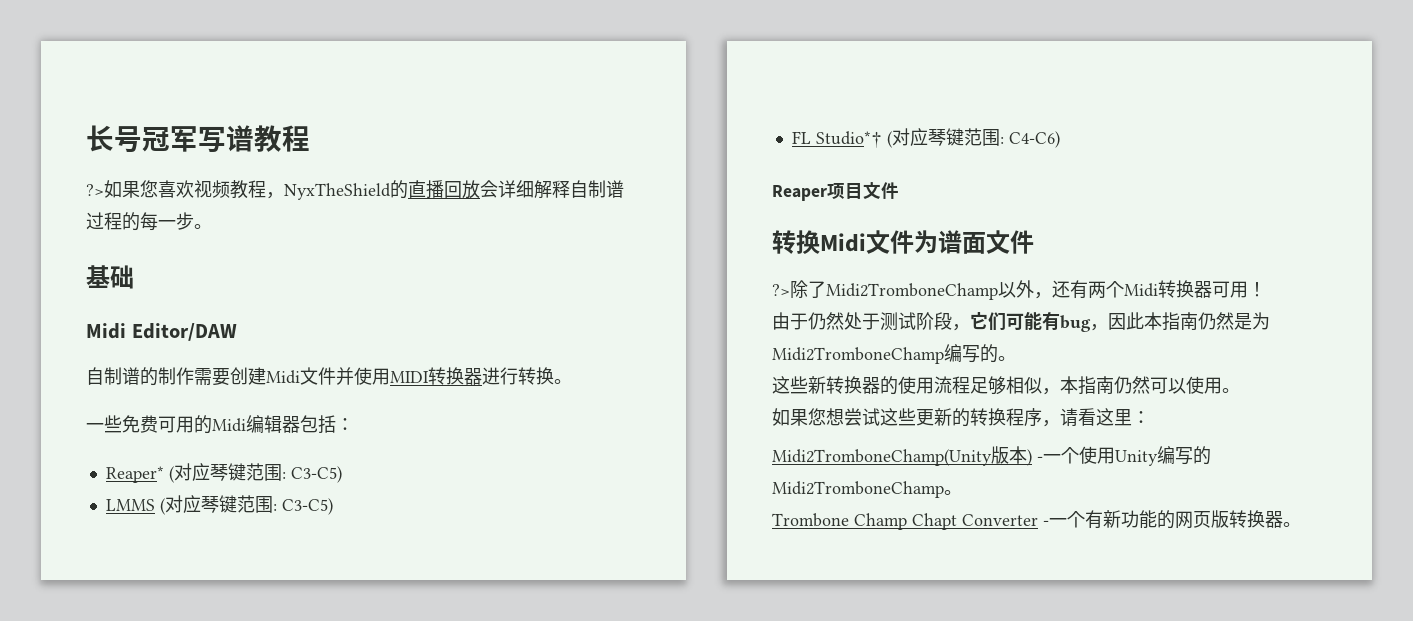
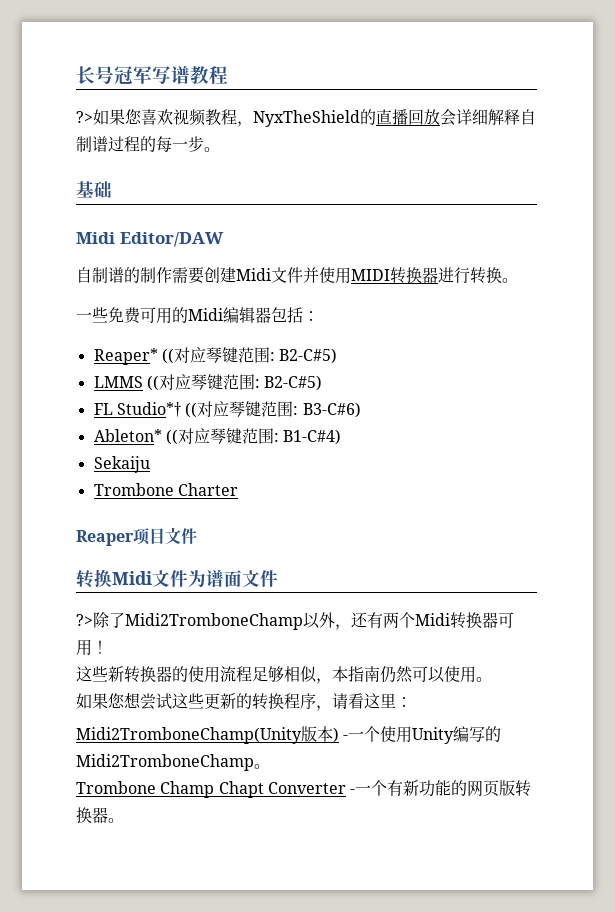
- Reaper* (对应琴键范围: C3-C5)
+ Reaper* ((对应琴键范围: B2-C#5)
- LMMS (对应琴键范围: C3-C5)
+ LMMS ((对应琴键范围: B2-C#5)
- FL Studio*† (对应琴键范围: C4-C6)
+ FL Studio*† ((对应琴键范围: B3-C#6)
+ Ableton* ((对应琴键范围: B1-C#4)
+ Sekaiju
+ Trombone Charter
- 由于仍然处于测试阶段，它们可能有bug，因此本指南仍然是为Midi2TromboneChamp编写的。

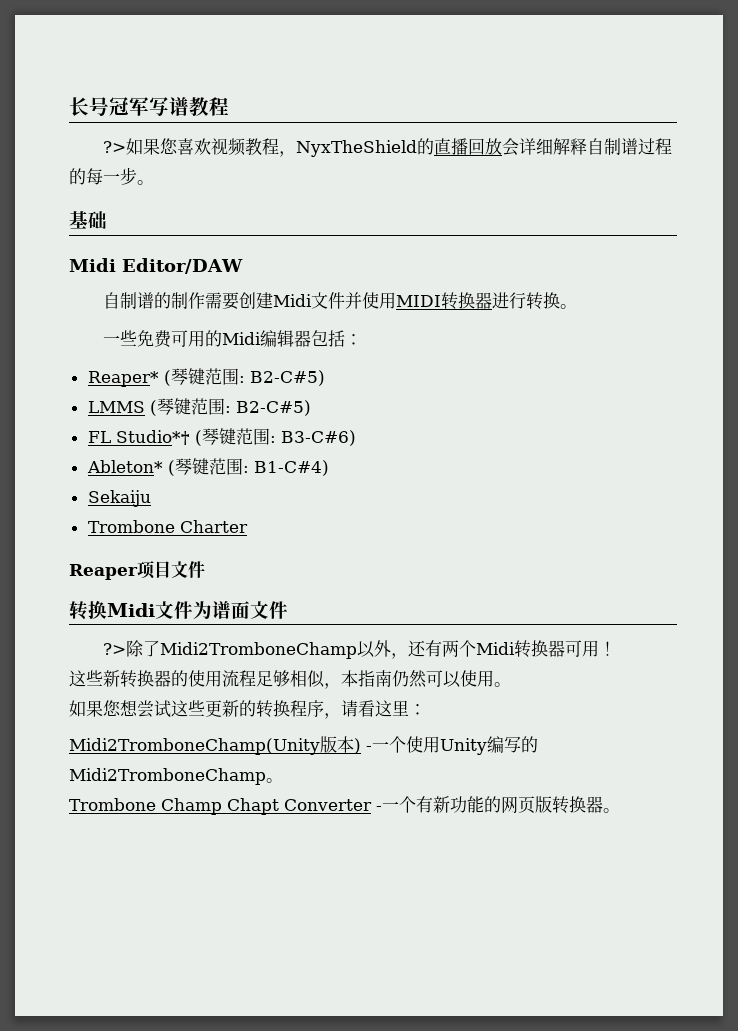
- Reaper* ((对应琴键范围: B2-C#5)
+ Reaper* (琴键范围: B2-C#5)
- LMMS ((对应琴键范围: B2-C#5)
+ LMMS (琴键范围: B2-C#5)
- FL Studio*† ((对应琴键范围: B3-C#6)
+ FL Studio*† (琴键范围: B3-C#6)
- Ableton* ((对应琴键范围: B1-C#4)
+ Ableton* (琴键范围: B1-C#4)

